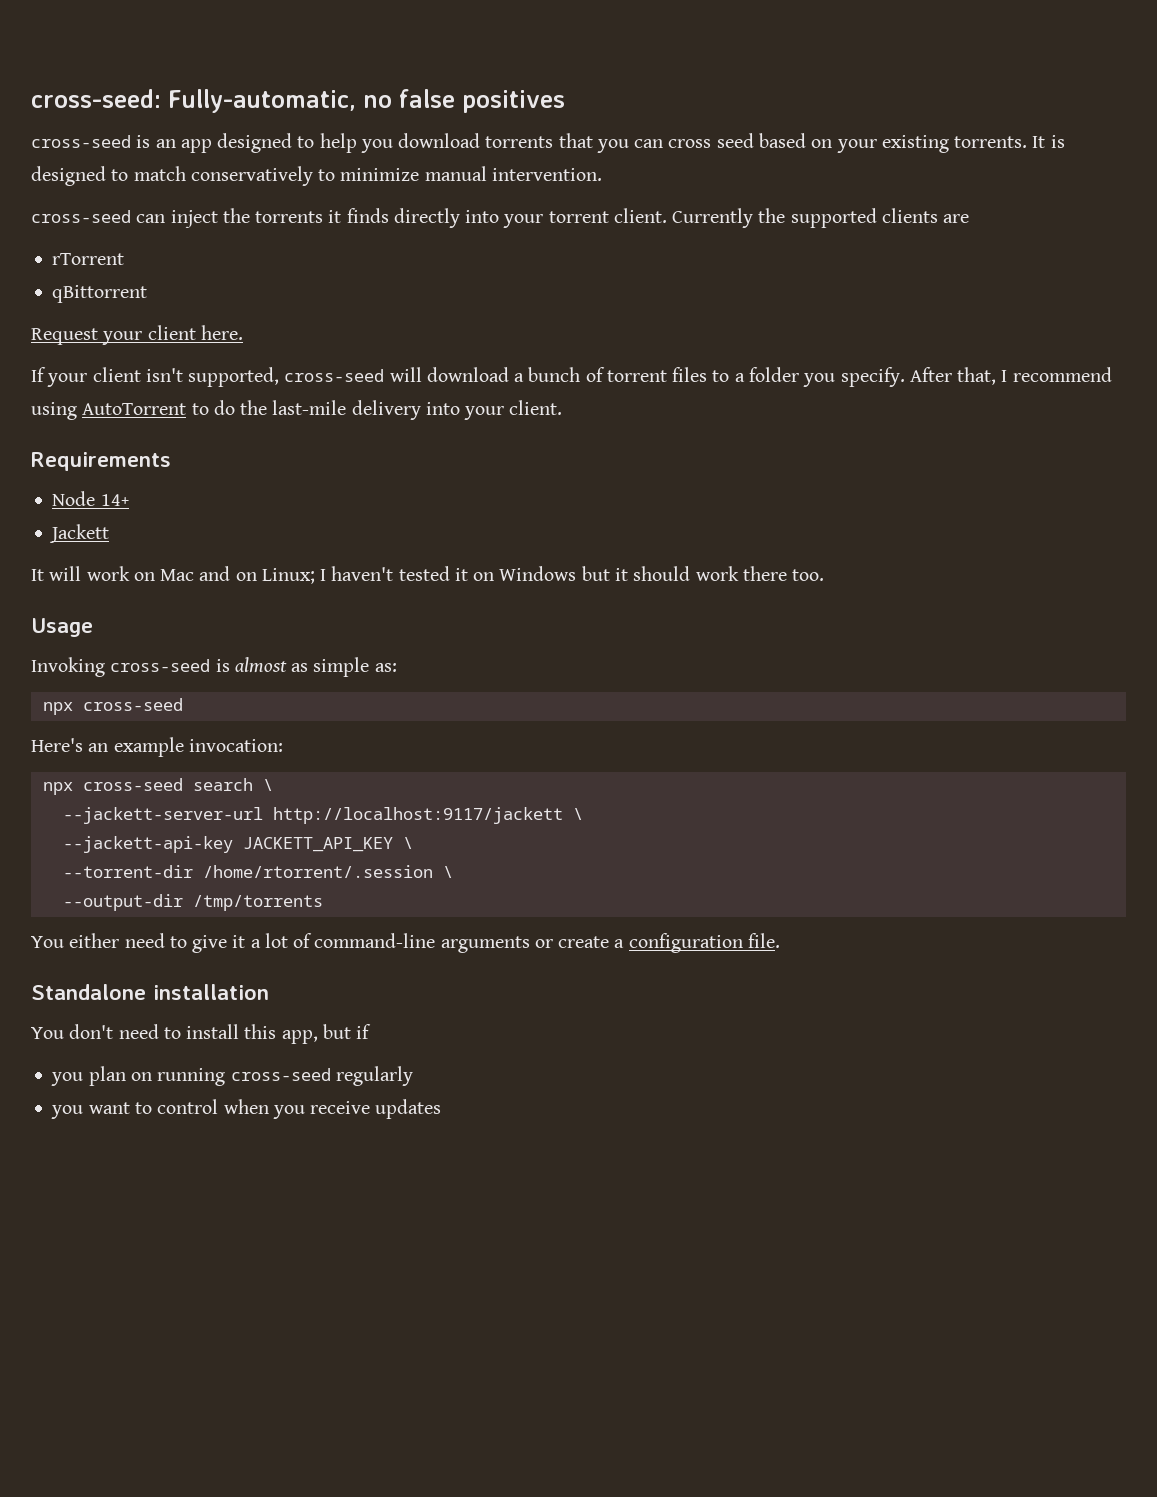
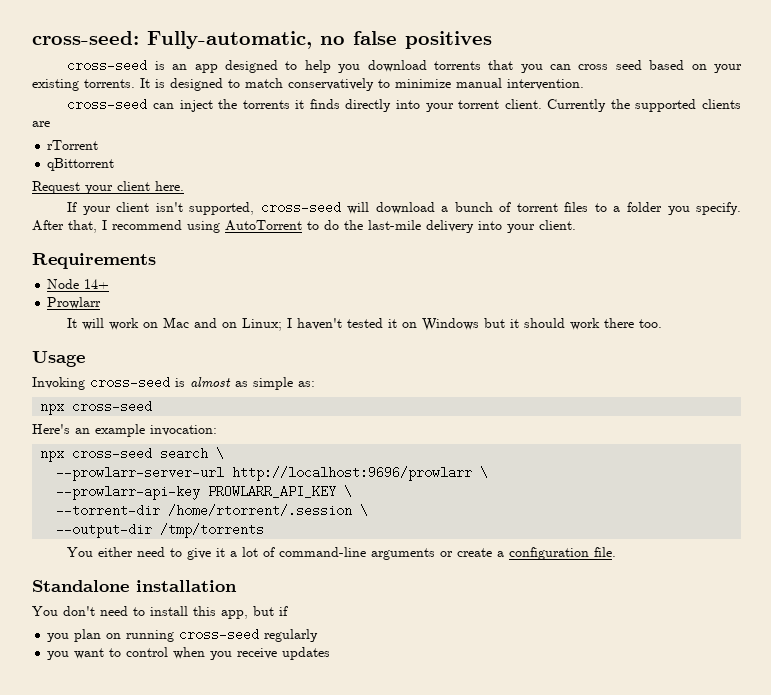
- Jackett
+ Prowlarr
- --jackett-server-url http://localhost:9117/jackett \
- --jackett-api-key JACKETT_API_KEY \
+ --prowlarr-server-url http://localhost:9696/prowlarr \
+ --prowlarr-api-key PROWLARR_API_KEY \

